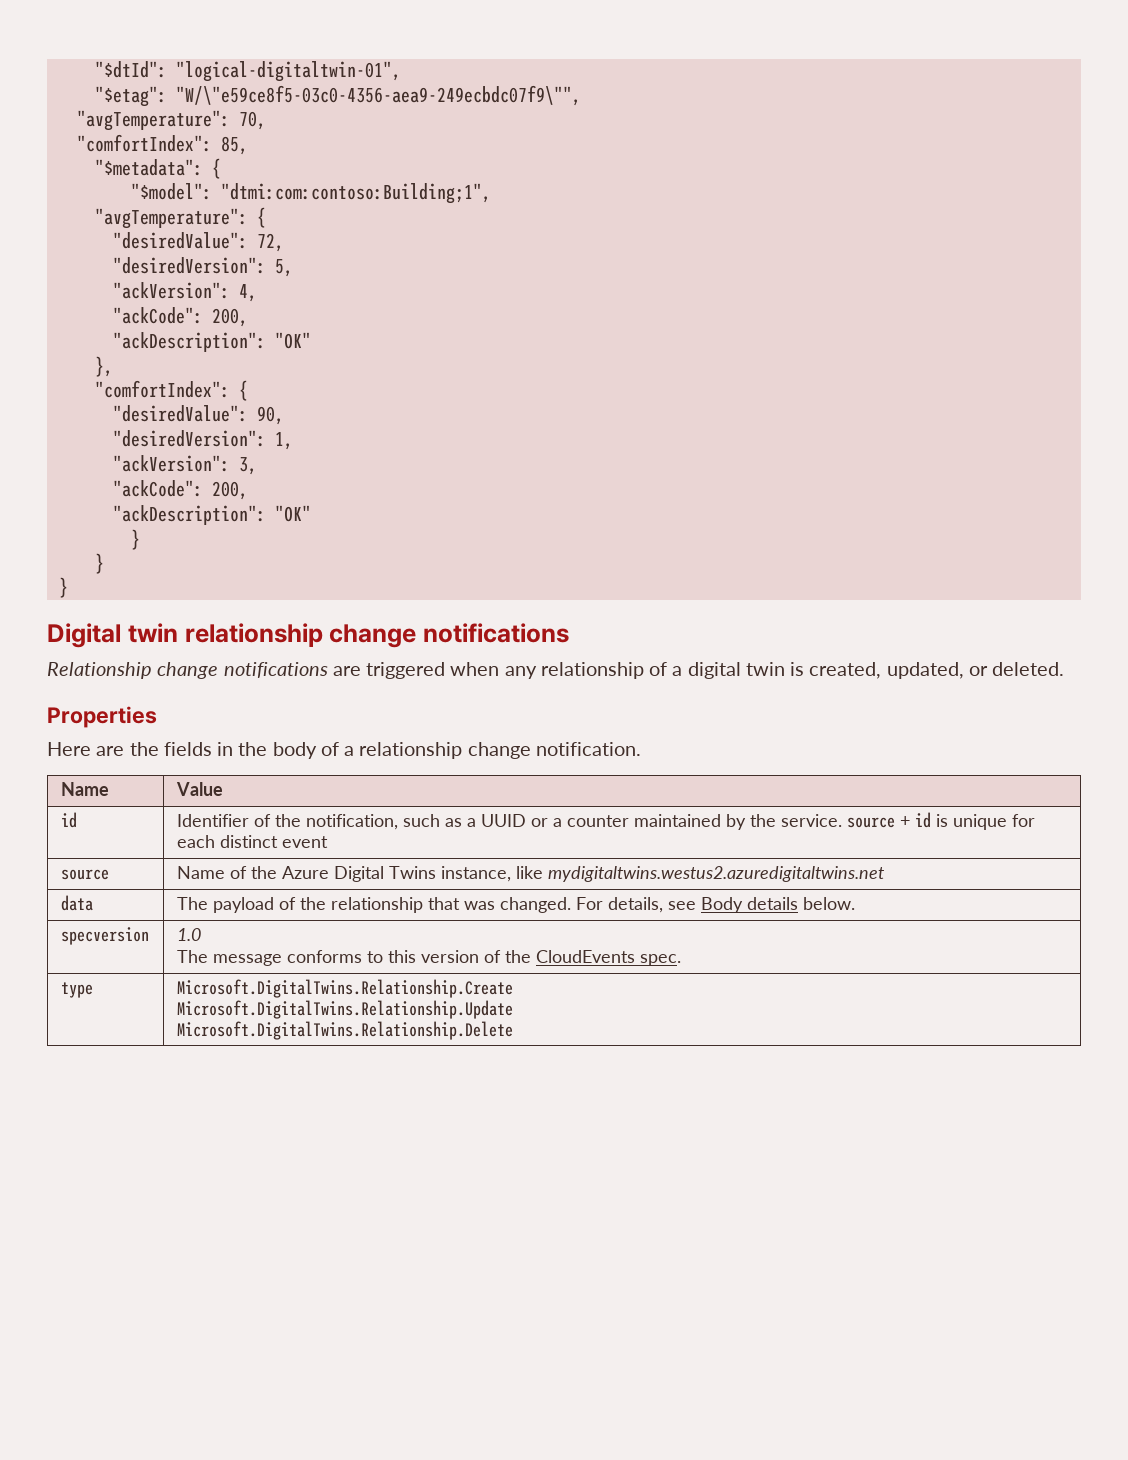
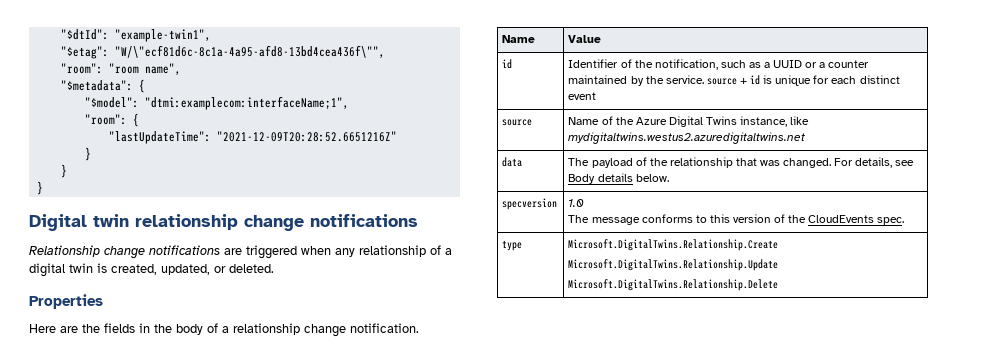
- "$dtId": "logical-digitaltwin-01",
+ "$dtId": "example-twin1",
- "$etag": "W/\"e59ce8f5-03c0-4356-aea9-249ecbdc07f9\"",
- "avgTemperature": 70,
- "comfortIndex": 85,
+ "$etag": "W/\"ecf81d6c-8c1a-4a95-afd8-13bd4cea436f\"",
+ "room": "room name",
- "$model": "dtmi:com:contoso:Building;1",
- "avgTemperature": {
- "desiredValue": 72,
- "desiredVersion": 5,
- "ackVersion": 4,
- "ackCode": 200,
- "ackDescription": "OK"
- },
- "comfortIndex": {
- "desiredValue": 90,
- "desiredVersion": 1,
- "ackVersion": 3,
- "ackCode": 200,
- "ackDescription": "OK"
+ "$model": "dtmi:examplecom:interfaceName;1",
+ "room": {
+ "lastUpdateTime": "2021-12-09T20:28:52.6651216Z"

